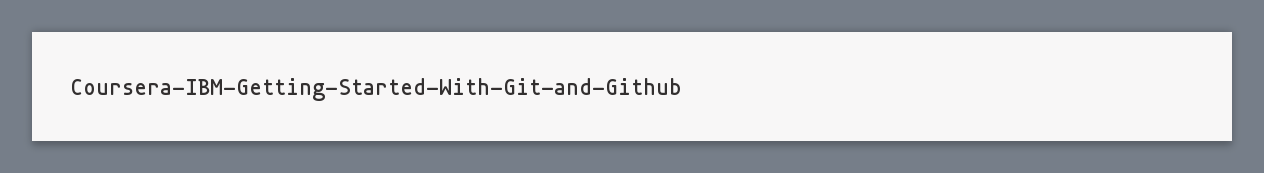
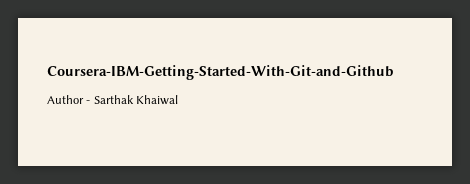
+ Author - Sarthak Khaiwal

